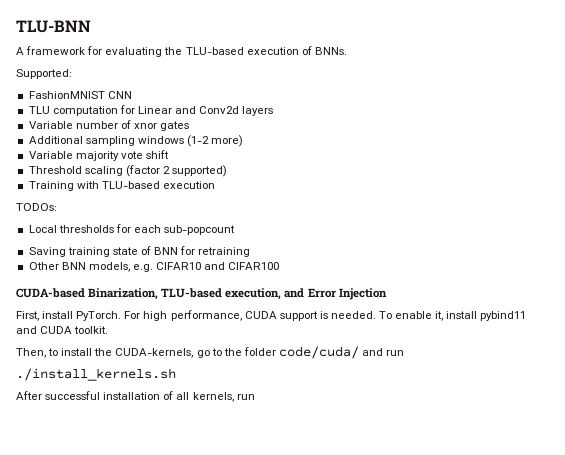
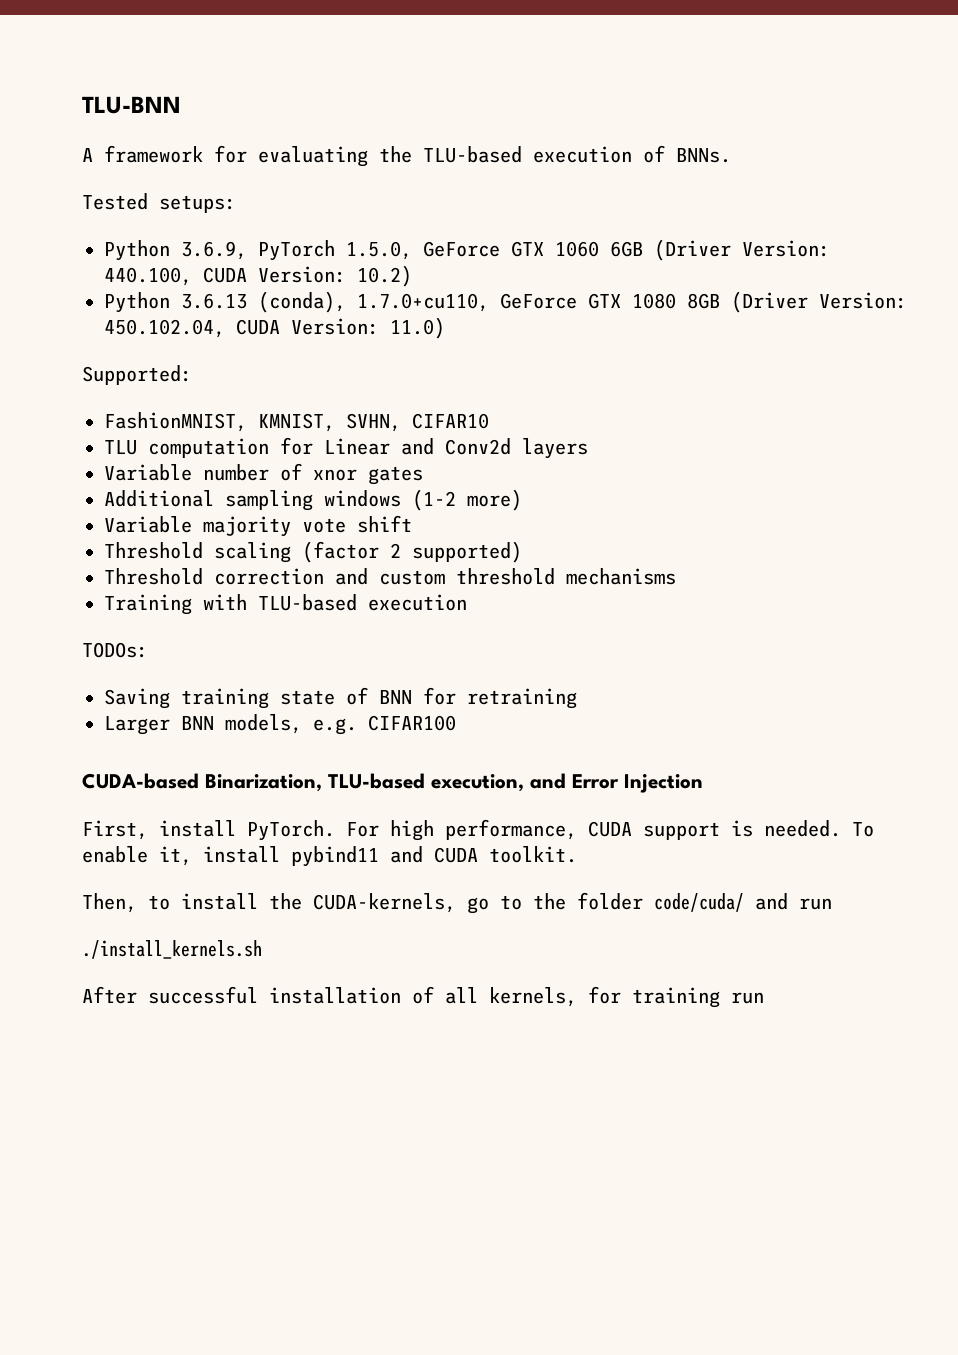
+ Tested setups:
+ Python 3.6.9, PyTorch 1.5.0, GeForce GTX 1060 6GB (Driver Version: 440.100, CUDA Version: 10.2)
+ Python 3.6.13 (conda), 1.7.0+cu110, GeForce GTX 1080 8GB (Driver Version: 450.102.04, CUDA Version: 11.0)
  Supported:
- FashionMNIST CNN
+ FashionMNIST, KMNIST, SVHN, CIFAR10
+ Threshold correction and custom threshold mechanisms
- Local thresholds for each sub-popcount
- Other BNN models, e.g. CIFAR10 and CIFAR100
+ Larger BNN models, e.g. CIFAR100
- After successful installation of all kernels, run
+ After successful installation of all kernels, for training run

